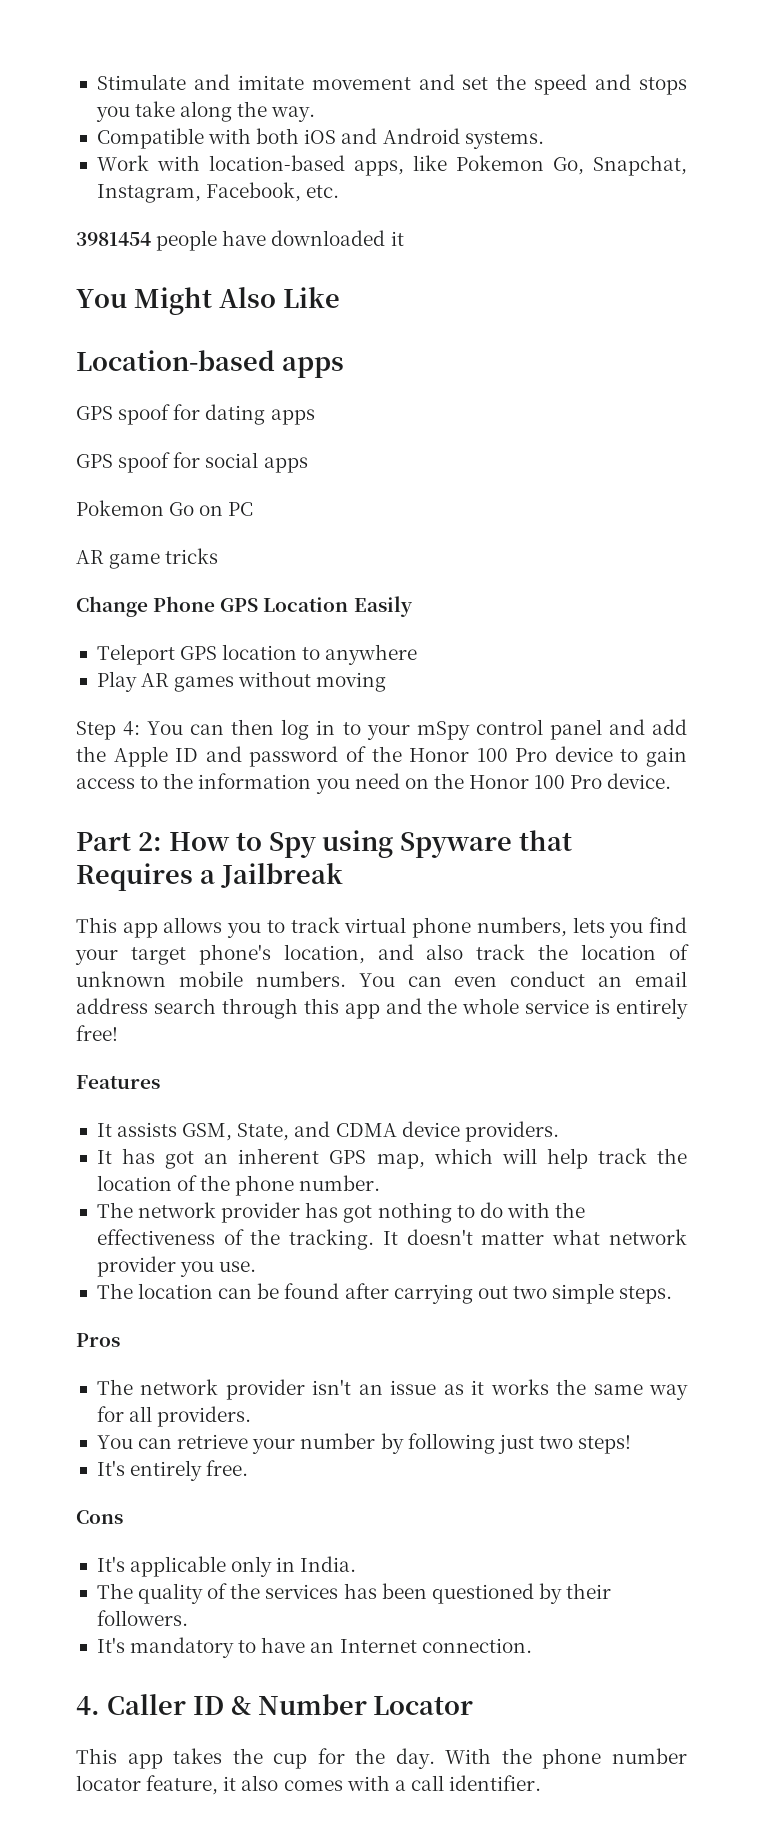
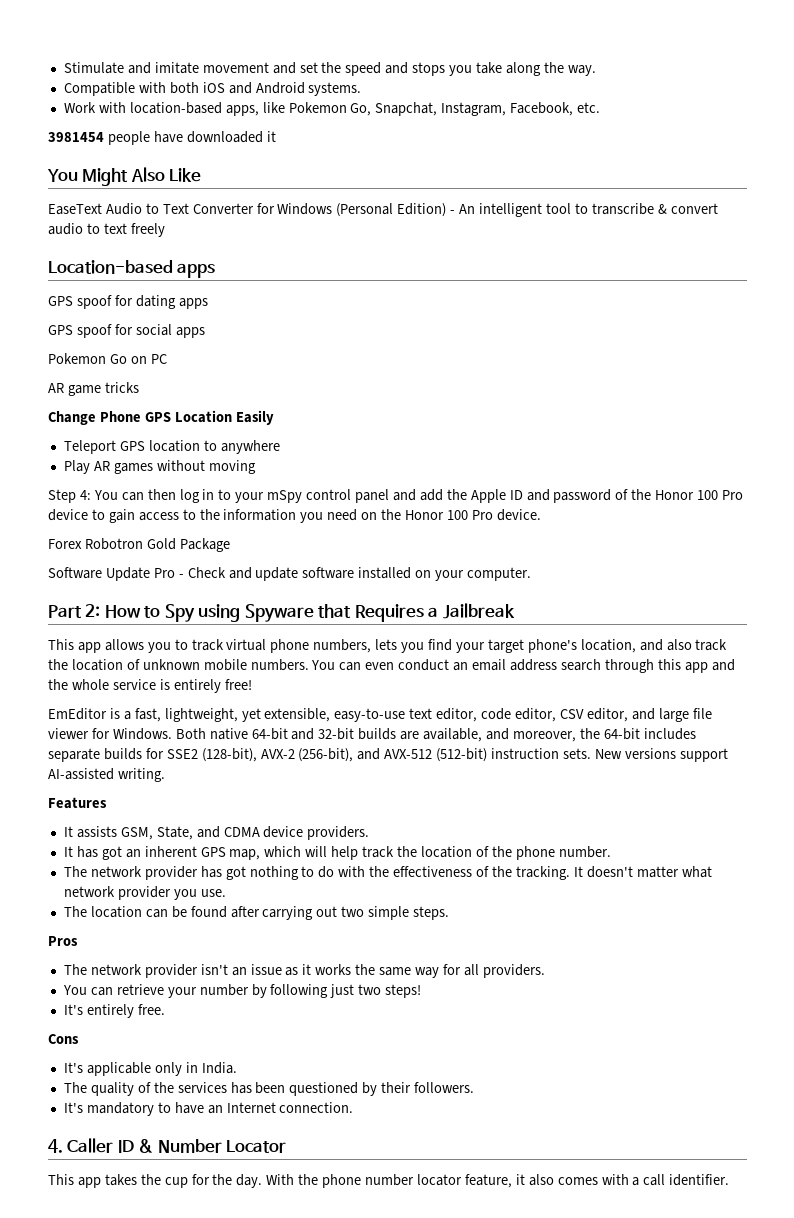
+ EaseText Audio to Text Converter for Windows (Personal Edition) - An intelligent tool to transcribe & convert audio to text freely
+ Forex Robotron Gold Package
+ Software Update Pro - Check and update software installed on your computer.
+ EmEditor is a fast, lightweight, yet extensible, easy-to-use text editor, code editor, CSV editor, and large file viewer for Windows. Both native 64-bit and 32-bit builds are available, and moreover, the 64-bit includes separate builds for SSE2 (128-bit), AVX-2 (256-bit), and AVX-512 (512-bit) instruction sets. New versions support AI-assisted writing.

